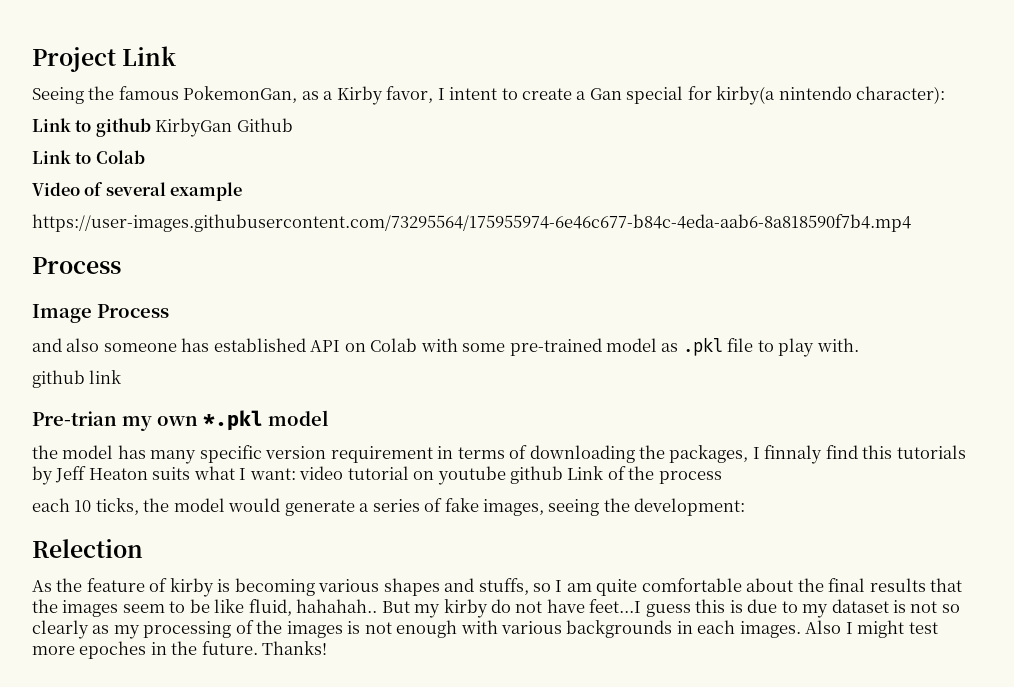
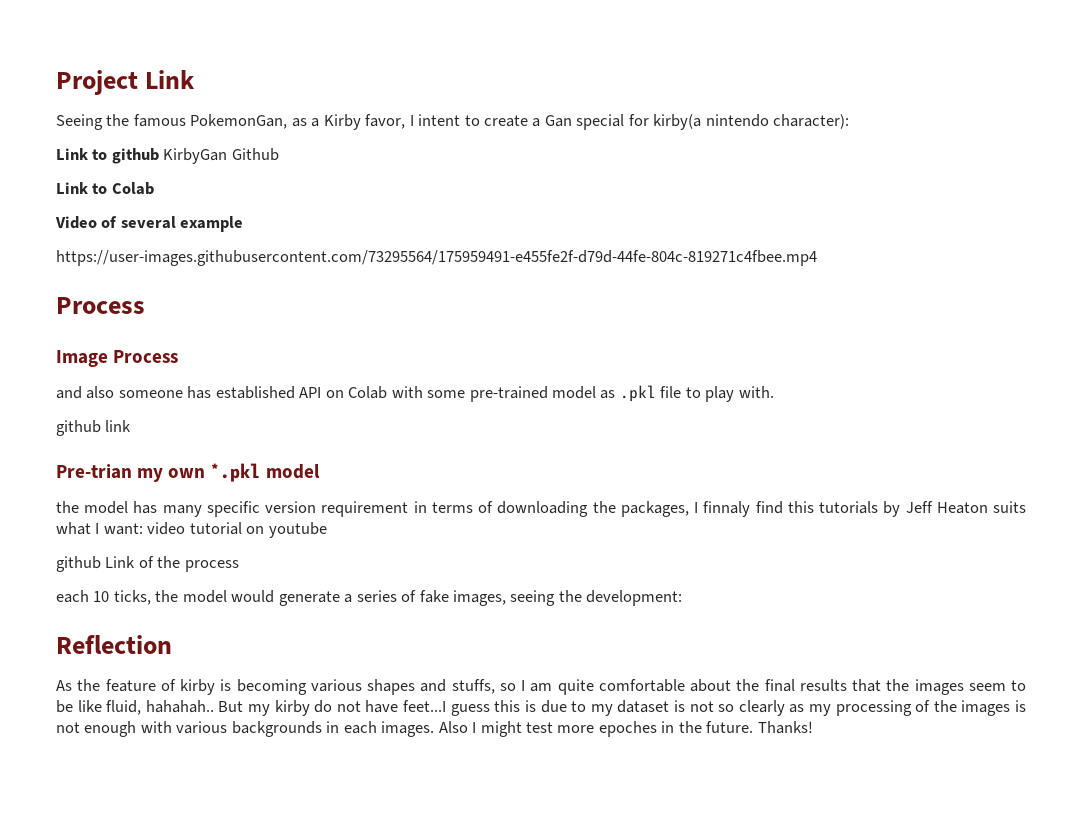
- https://user-images.githubusercontent.com/73295564/175955974-6e46c677-b84c-4eda-aab6-8a818590f7b4.mp4
+ https://user-images.githubusercontent.com/73295564/175959491-e455fe2f-d79d-44fe-804c-819271c4fbee.mp4
- the model has many specific version requirement in terms of downloading the packages, I finnaly find this tutorials by Jeff Heaton suits what I want: video tutorial on youtube github Link of the process
+ the model has many specific version requirement in terms of downloading the packages, I finnaly find this tutorials by Jeff Heaton suits what I want: video tutorial on youtube
+ github Link of the process
- Relection
+ Reflection

